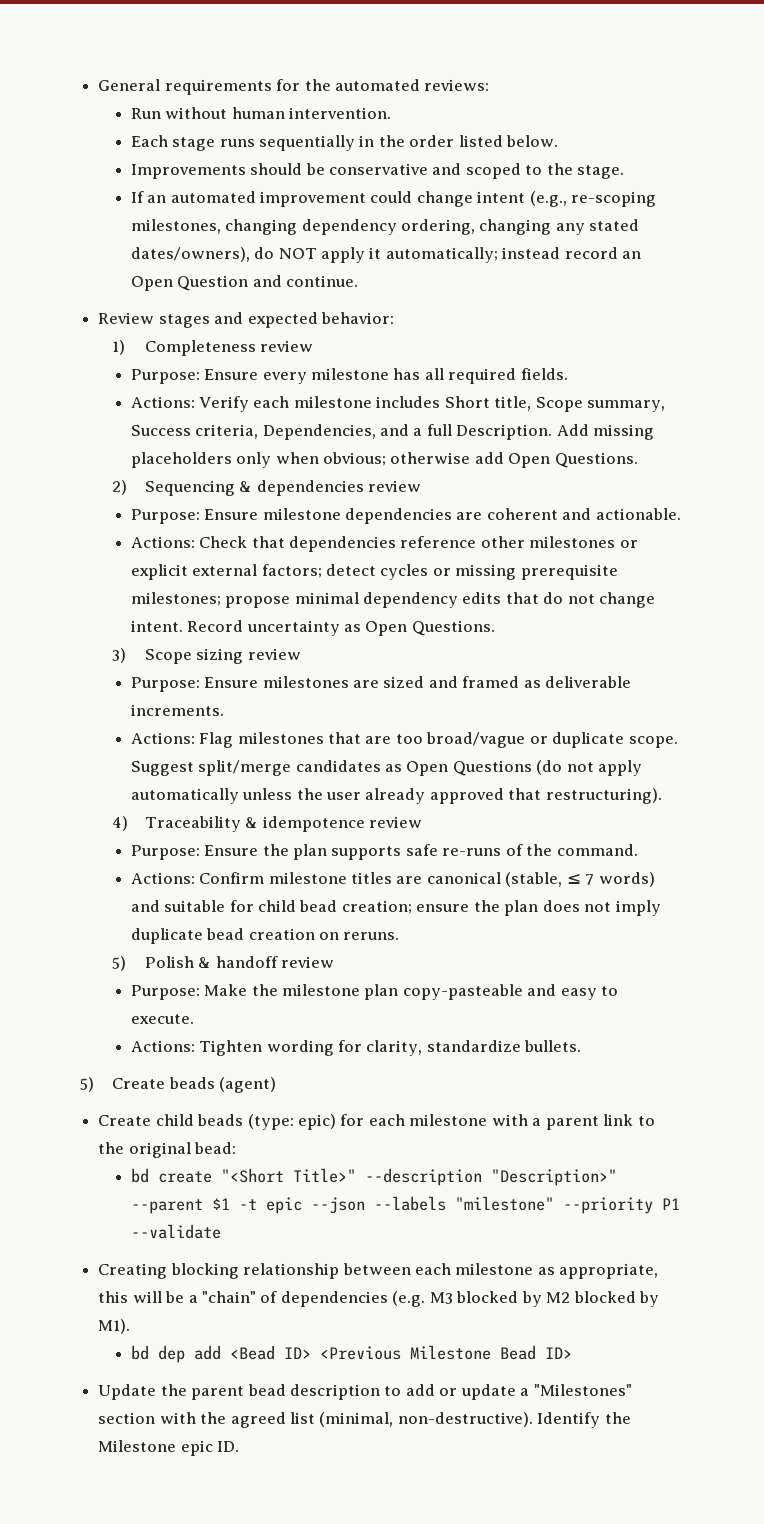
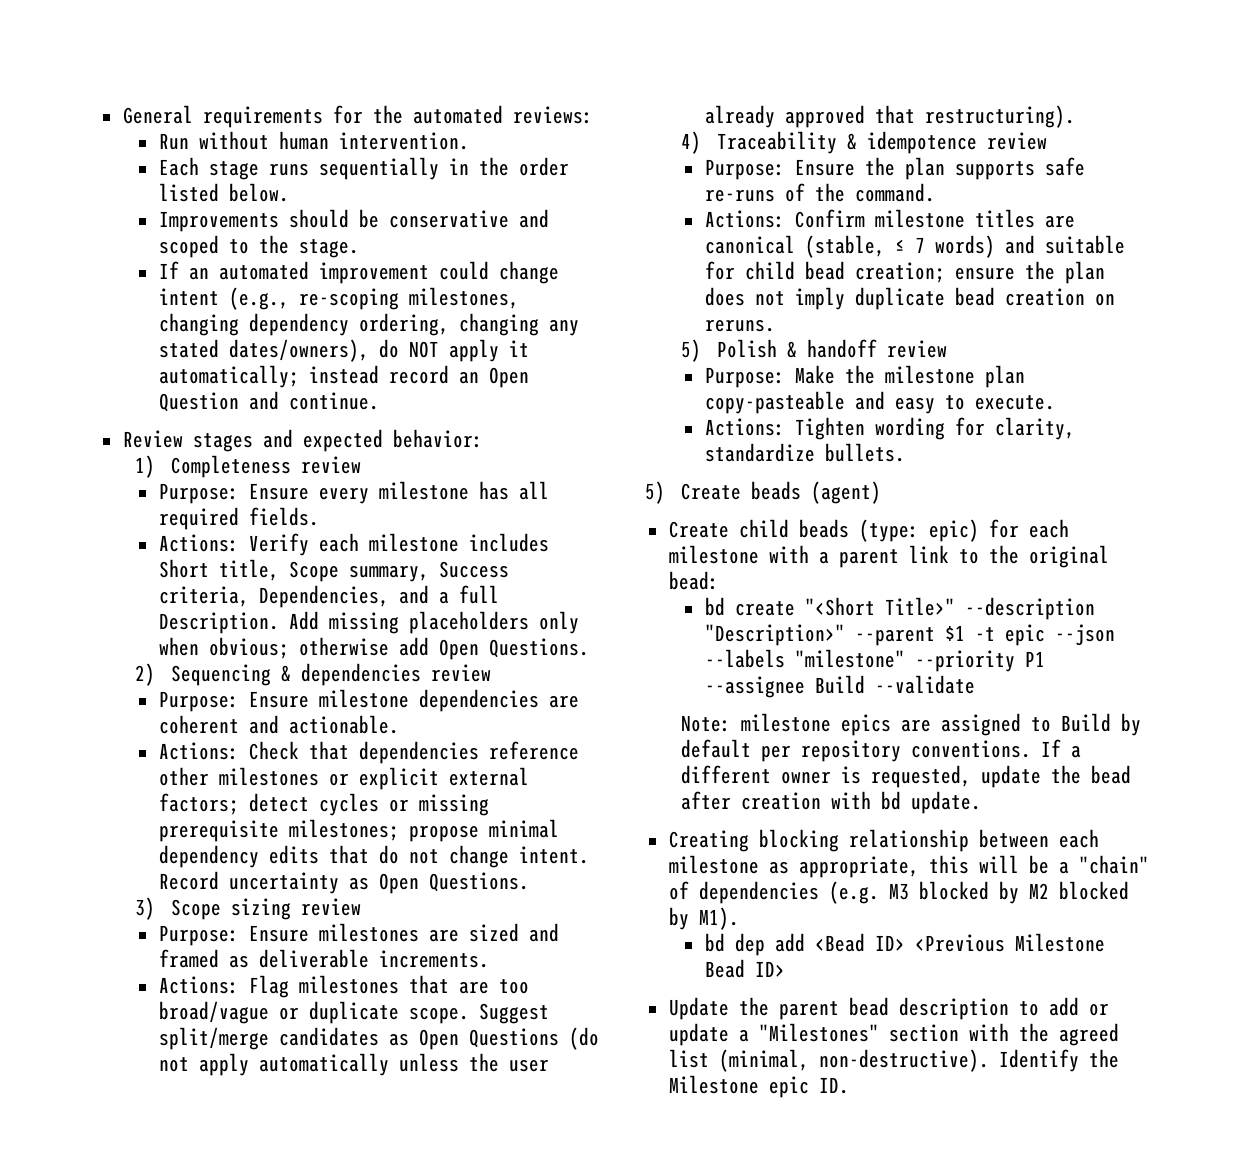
- bd create "<Short Title>" --description "Description>" --parent $1 -t epic --json --labels "milestone" --priority P1 --validate
+ bd create "<Short Title>" --description "Description>" --parent $1 -t epic --json --labels "milestone" --priority P1 --assignee Build --validate
+ Note: milestone epics are assigned to Build by default per repository conventions. If a different owner is requested, update the bead after creation with bd update.

